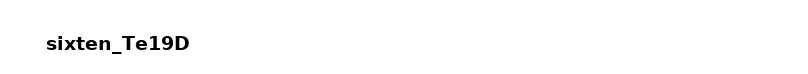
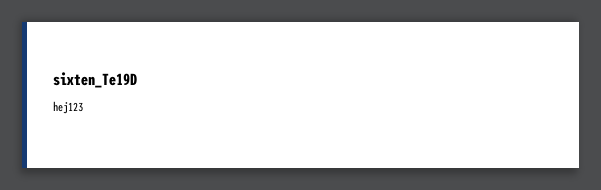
+ hej123

